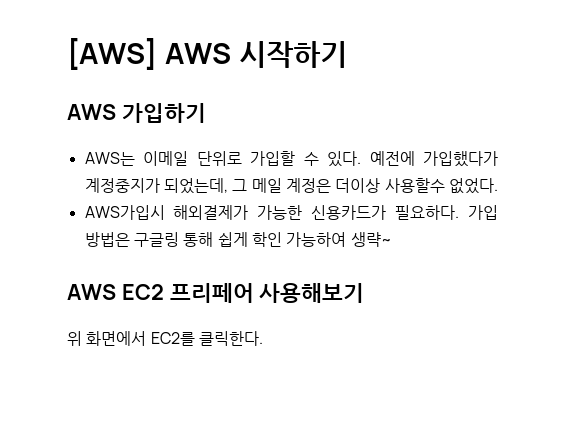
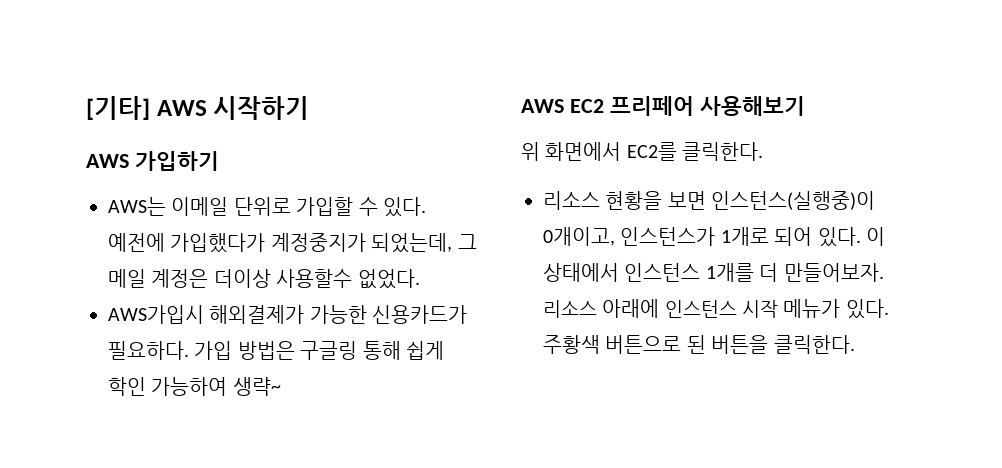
- [AWS] AWS 시작하기
+ [기타] AWS 시작하기
+ 리소스 현황을 보면 인스턴스(실행중)이 0개이고, 인스턴스가 1개로 되어 있다. 이 상태에서 인스턴스 1개를 더 만들어보자. 리소스 아래에 인스턴스 시작 메뉴가 있다. 주황색 버튼으로 된 버튼을 클릭한다.

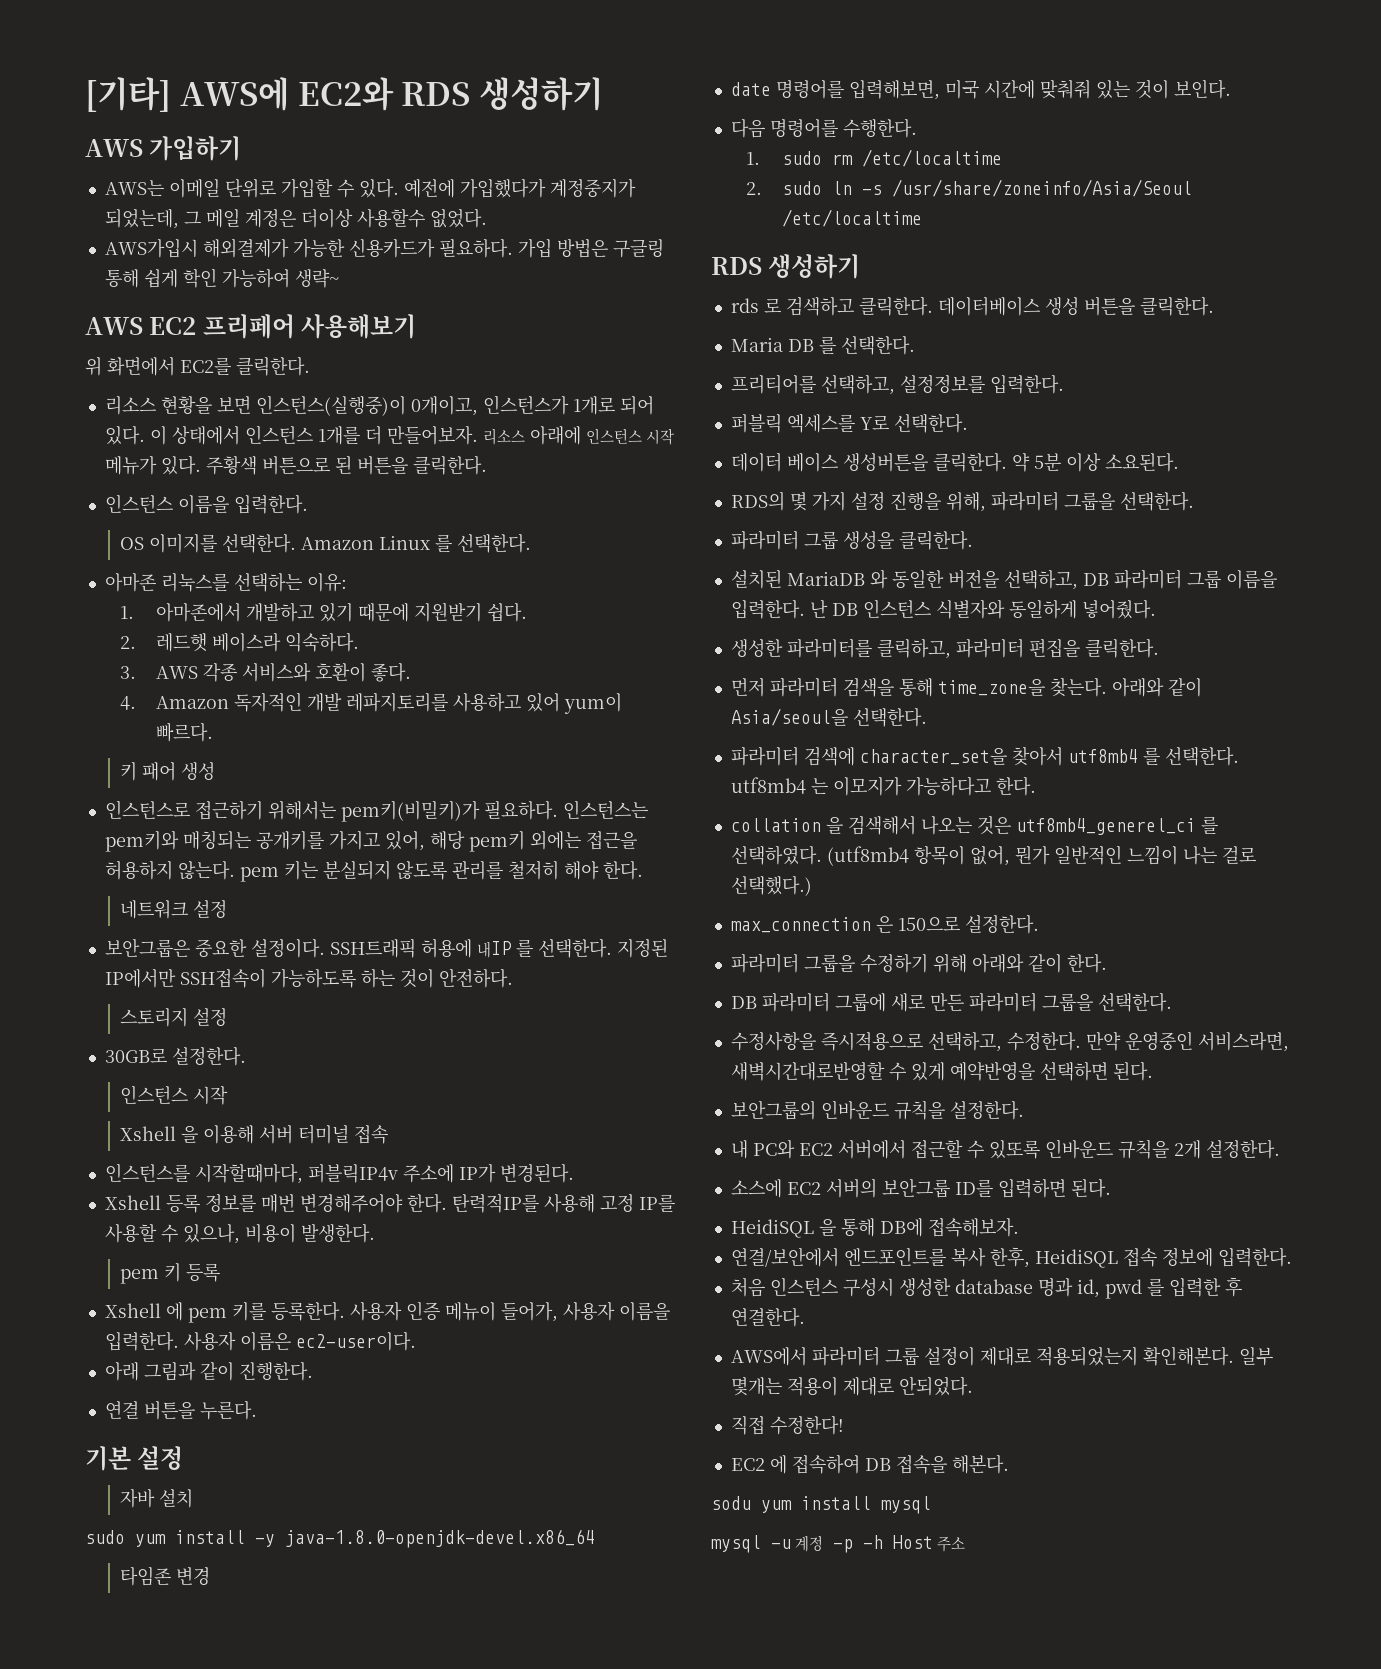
- [기타] AWS 시작하기
+ [기타] AWS에 EC2와 RDS 생성하기
+ 인스턴스 이름을 입력한다.
+ OS 이미지를 선택한다. Amazon Linux 를 선택한다.
+ 아마존 리눅스를 선택하는 이유:
+ 1. 아마존에서 개발하고 있기 때문에 지원받기 쉽다.
+ 2. 레드햇 베이스라 익숙하다.
+ 3. AWS 각종 서비스와 호환이 좋다.
+ 4. Amazon 독자적인 개발 레파지토리를 사용하고 있어 yum이 빠르다.
+ 키 패어 생성
+ 인스턴스로 접근하기 위해서는 pem키(비밀키)가 필요하다. 인스턴스는 pem키와 매칭되는 공개키를 가지고 있어, 해당 pem키 외에는 접근을 허용하지 않는다. pem 키는 분실되지 않도록 관리를 철저히 해야 한다.
+ 네트워크 설정
+ 보안그룹은 중요한 설정이다. SSH트래픽 허용에 내IP 를 선택한다. 지정된 IP에서만 SSH접속이 가능하도록 하는 것이 안전하다.
+ 스토리지 설정
+ 30GB로 설정한다.
+ 인스턴스 시작
+ Xshell 을 이용해 서버 터미널 접속
+ 인스턴스를 시작할때마다, 퍼블릭IP4v 주소에 IP가 변경된다.
+ Xshell 등록 정보를 매번 변경해주어야 한다. 탄력적IP를 사용해 고정 IP를 사용할 수 있으나, 비용이 발생한다.
+ pem 키 등록
+ Xshell 에 pem 키를 등록한다. 사용자 인증 메뉴이 들어가, 사용자 이름을 입력한다. 사용자 이름은 ec2-user이다.
+ 아래 그림과 같이 진행한다.
+ 연결 버튼을 누른다.
+ 기본 설정
+ 자바 설치
+ sudo yum install -y java-1.8.0-openjdk-devel.x86_64
+ 타임존 변경
+ date 명령어를 입력해보면, 미국 시간에 맞춰줘 있는 것이 보인다.
+ 다음 명령어를 수행한다.
+ 1. sudo rm /etc/localtime
+ 2. sudo ln -s /usr/share/zoneinfo/Asia/Seoul /etc/localtime
+ RDS 생성하기
+ rds 로 검색하고 클릭한다. 데이터베이스 생성 버튼을 클릭한다.
+ Maria DB 를 선택한다.
+ 프리티어를 선택하고, 설정정보를 입력한다.
+ 퍼블릭 엑세스를 Y로 선택한다.
+ 데이터 베이스 생성버튼을 클릭한다. 약 5분 이상 소요된다.
+ RDS의 몇 가지 설정 진행을 위해, 파라미터 그룹을 선택한다.
+ 파라미터 그룹 생성을 클릭한다.
+ 설치된 MariaDB 와 동일한 버전을 선택하고, DB 파라미터 그룹 이름을 입력한다. 난 DB 인스턴스 식별자와 동일하게 넣어줬다.
+ 생성한 파라미터를 클릭하고, 파라미터 편집을 클릭한다.
+ 먼저 파라미터 검색을 통해 time_zone을 찾는다. 아래와 같이 Asia/seoul을 선택한다.
+ 파라미터 검색에 character_set을 찾아서 utf8mb4 를 선택한다. utf8mb4 는 이모지가 가능하다고 한다.
+ collation 을 검색해서 나오는 것은 utf8mb4_generel_ci 를 선택하였다. (utf8mb4 항목이 없어, 뭔가 일반적인 느낌이 나는 걸로 선택했다.)
+ max_connection 은 150으로 설정한다.
+ 파라미터 그룹을 수정하기 위해 아래와 같이 한다.
+ DB 파라미터 그룹에 새로 만든 파라미터 그룹을 선택한다.
+ 수정사항을 즉시적용으로 선택하고, 수정한다. 만약 운영중인 서비스라면, 새벽시간대로반영할 수 있게 예약반영을 선택하면 된다.
+ 보안그룹의 인바운드 규칙을 설정한다.
+ 내 PC와 EC2 서버에서 접근할 수 있또록 인바운드 규칙을 2개 설정한다.
+ 소스에 EC2 서버의 보안그룹 ID를 입력하면 된다.
+ HeidiSQL 을 통해 DB에 접속해보자.
+ 연결/보안에서 엔드포인트를 복사 한후, HeidiSQL 접속 정보에 입력한다.
+ 처음 인스턴스 구성시 생성한 database 명과 id, pwd 를 입력한 후 연결한다.
+ AWS에서 파라미터 그룹 설정이 제대로 적용되었는지 확인해본다. 일부 몇개는 적용이 제대로 안되었다.
+ 직접 수정한다!
+ EC2 에 접속하여 DB 접속을 해본다.
+ sodu yum install mysql
+ mysql -u 계정 -p -h Host 주소

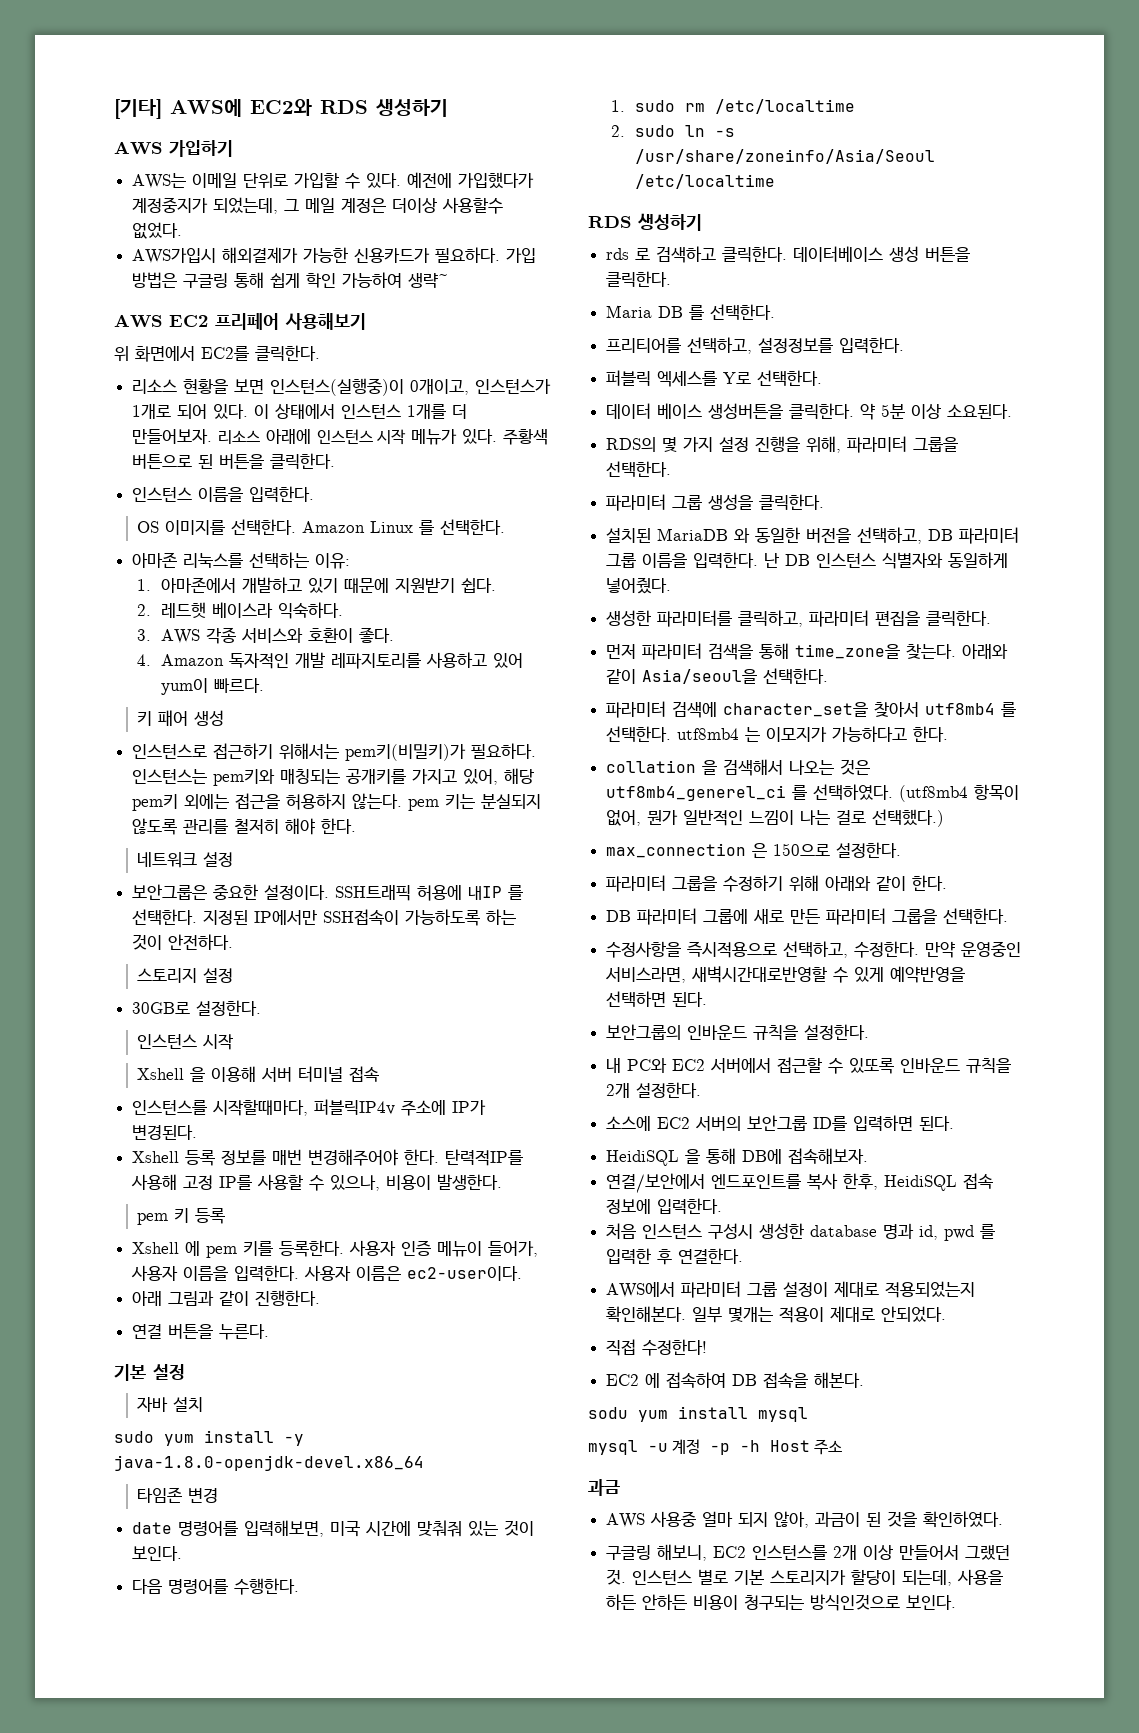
+ 과금
+ AWS 사용중 얼마 되지 않아, 과금이 된 것을 확인하였다.
+ 구글링 해보니, EC2 인스턴스를 2개 이상 만들어서 그랬던 것. 인스턴스 별로 기본 스토리지가 할당이 되는데, 사용을 하든 안하든 비용이 청구되는 방식인것으로 보인다.

